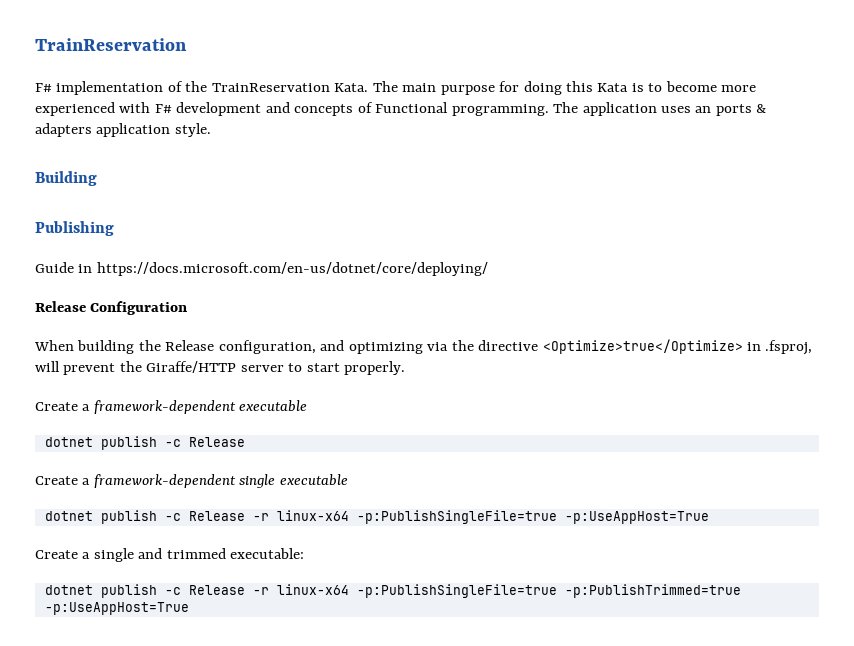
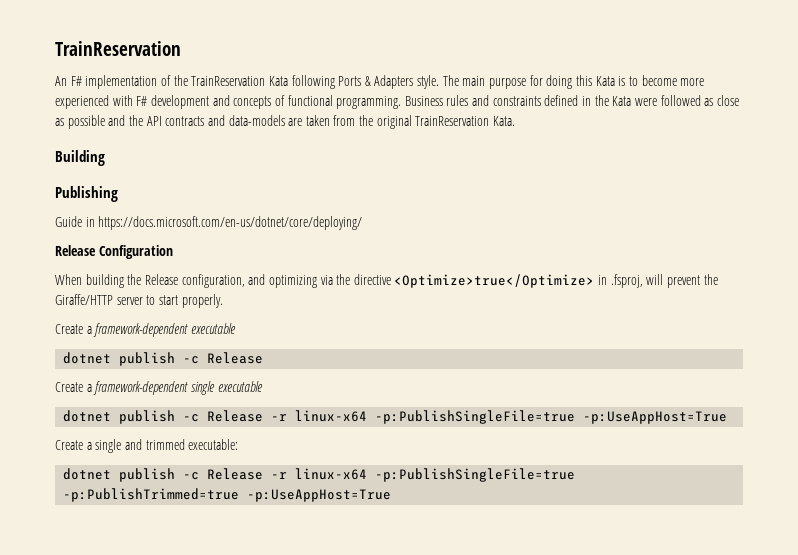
- F# implementation of the TrainReservation Kata.
+ An F# implementation of the TrainReservation Kata following Ports & Adapters style.
- The main purpose for doing this Kata is to become more experienced with F# development and concepts of Functional programming. The application uses an ports & adapters application style.
+ The main purpose for doing this Kata is to become more experienced with F# development and concepts of functional programming. Business rules and constraints defined in the Kata were followed as close as possible and the API contracts and data-models are taken from the original TrainReservation Kata.

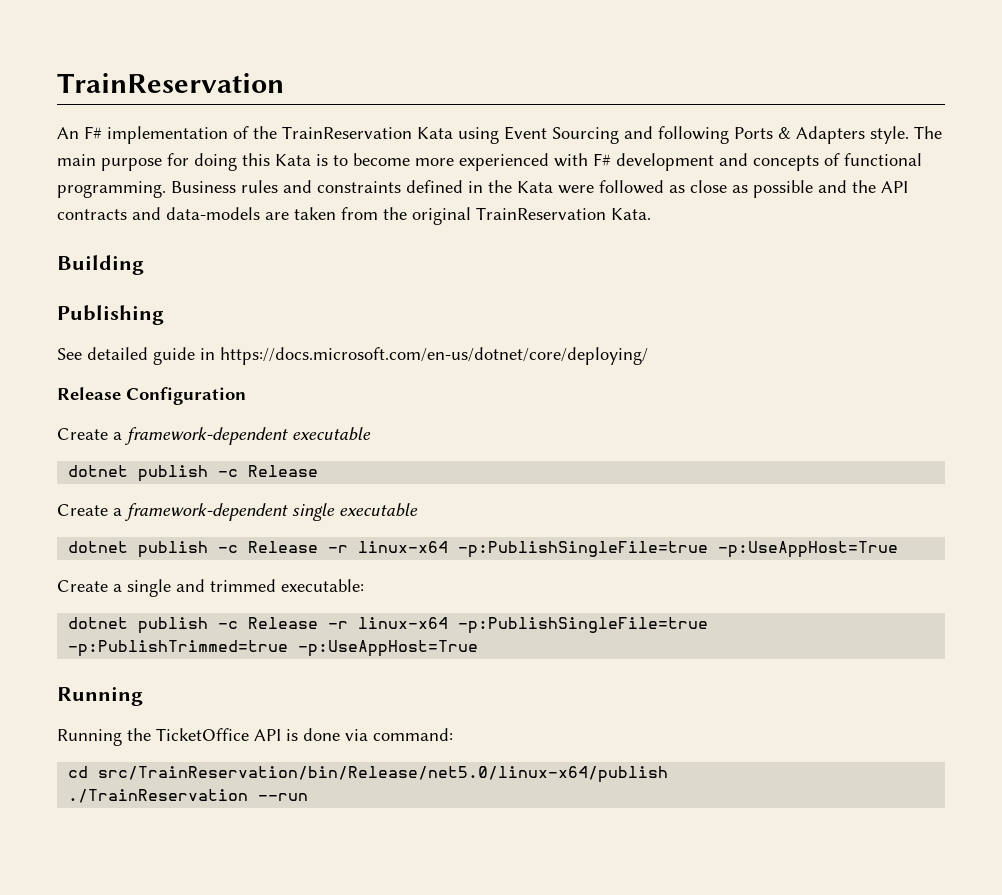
- An F# implementation of the TrainReservation Kata following Ports & Adapters style.
+ An F# implementation of the TrainReservation Kata using Event Sourcing and following Ports & Adapters style.
- Guide in https://docs.microsoft.com/en-us/dotnet/core/deploying/
+ See detailed guide in https://docs.microsoft.com/en-us/dotnet/core/deploying/
- When building the Release configuration, and optimizing via the directive <Optimize>true</Optimize> in .fsproj, will prevent the Giraffe/HTTP server to start properly.
  dotnet publish -c Release -r linux-x64 -p:PublishSingleFile=true -p:PublishTrimmed=true -p:UseAppHost=True
+ Running
+ Running the TicketOffice API is done via command:
+ cd src/TrainReservation/bin/Release/net5.0/linux-x64/publish
+ ./TrainReservation --run

